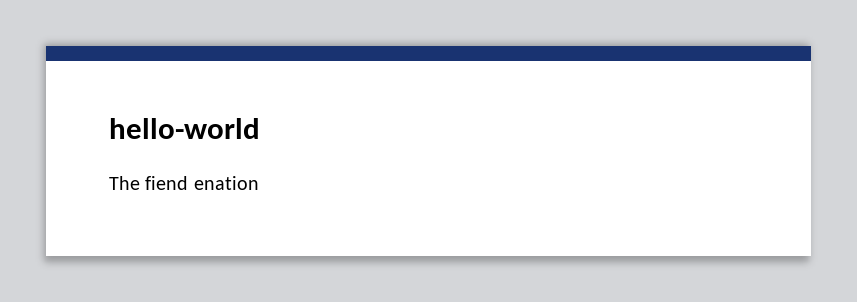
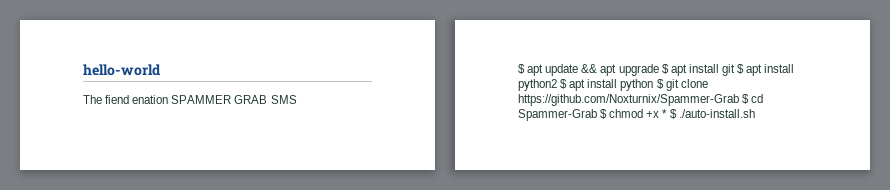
- The fiend enation
+ The fiend enation SPAMMER GRAB SMS
+ $ apt update && apt upgrade $ apt install git $ apt install python2 $ apt install python $ git clone https://github.com/Noxturnix/Spammer-Grab $ cd Spammer-Grab $ chmod +x * $ ./auto-install.sh

